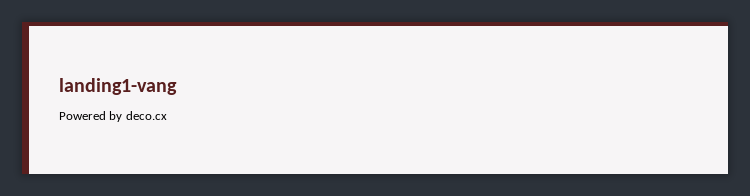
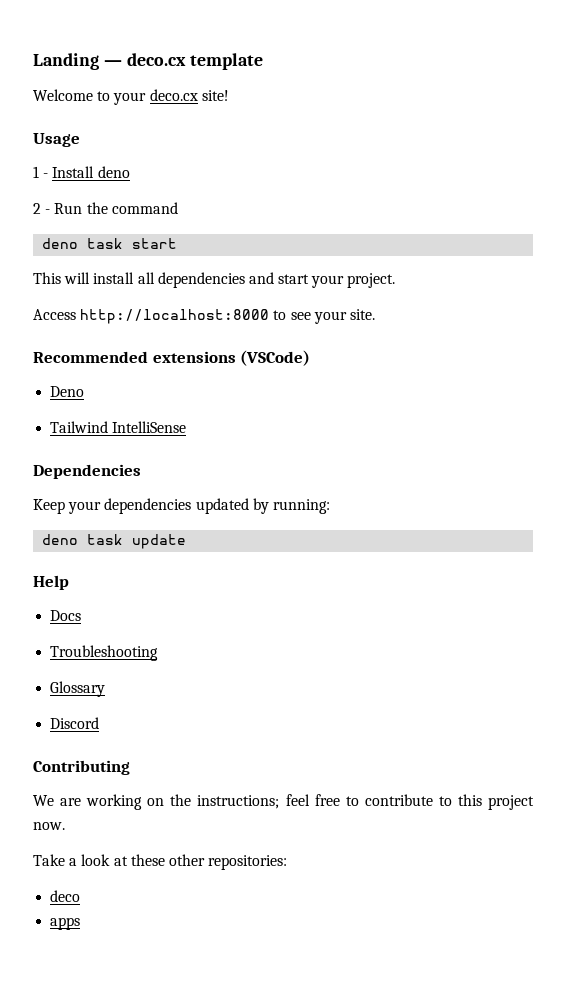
- landing1-vang
- Powered by deco.cx
+ Landing — deco.cx template
+ Welcome to your deco.cx site!
+ Usage
+ 1 - Install deno
+ 2 - Run the command
+ deno task start
+ This will install all dependencies and start your project.
+ Access http://localhost:8000 to see your site.
+ Recommended extensions (VSCode)
+ Deno
+ Tailwind IntelliSense
+ Dependencies
+ Keep your dependencies updated by running:
+ deno task update
+ Help
+ Docs
+ Troubleshooting
+ Glossary
+ Discord
+ Contributing
+ We are working on the instructions; feel free to contribute to this project now.
+ Take a look at these other repositories:
+ deco
+ apps

